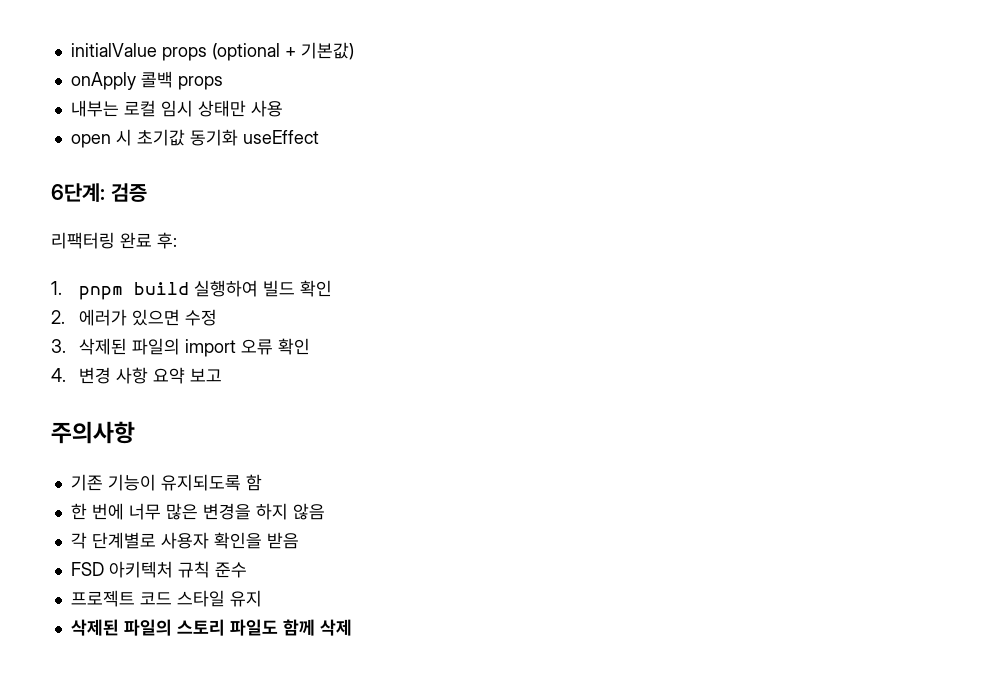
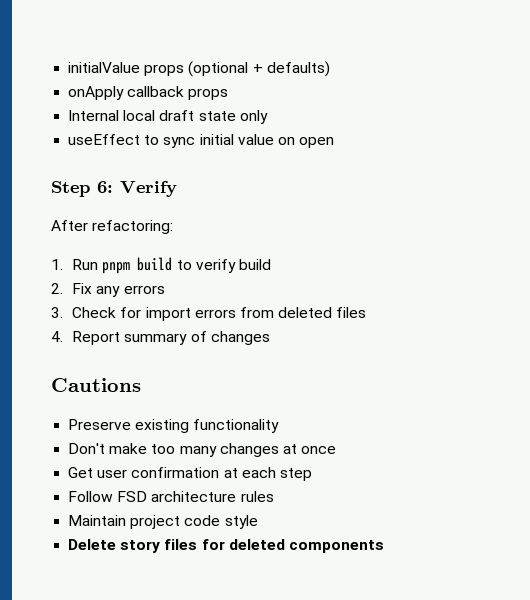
- initialValue props (optional + 기본값)
+ initialValue props (optional + defaults)
- onApply 콜백 props
+ onApply callback props
- 내부는 로컬 임시 상태만 사용
- open 시 초기값 동기화 useEffect
- 6단계: 검증
- 리팩터링 완료 후:
+ Internal local draft state only
+ useEffect to sync initial value on open
+ Step 6: Verify
+ After refactoring:
- 1. pnpm build 실행하여 빌드 확인
- 2. 에러가 있으면 수정
- 3. 삭제된 파일의 import 오류 확인
- 4. 변경 사항 요약 보고
- 주의사항
- 기존 기능이 유지되도록 함
- 한 번에 너무 많은 변경을 하지 않음
- 각 단계별로 사용자 확인을 받음
- FSD 아키텍처 규칙 준수
- 프로젝트 코드 스타일 유지
- 삭제된 파일의 스토리 파일도 함께 삭제
+ 1. Run pnpm build to verify build
+ 2. Fix any errors
+ 3. Check for import errors from deleted files
+ 4. Report summary of changes
+ Cautions
+ Preserve existing functionality
+ Don't make too many changes at once
+ Get user confirmation at each step
+ Follow FSD architecture rules
+ Maintain project code style
+ Delete story files for deleted components

